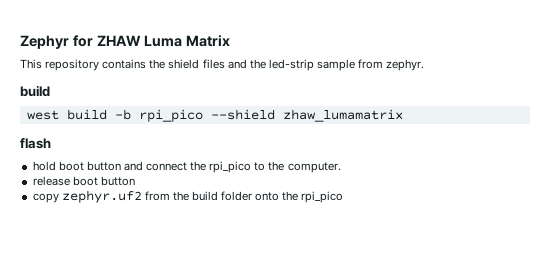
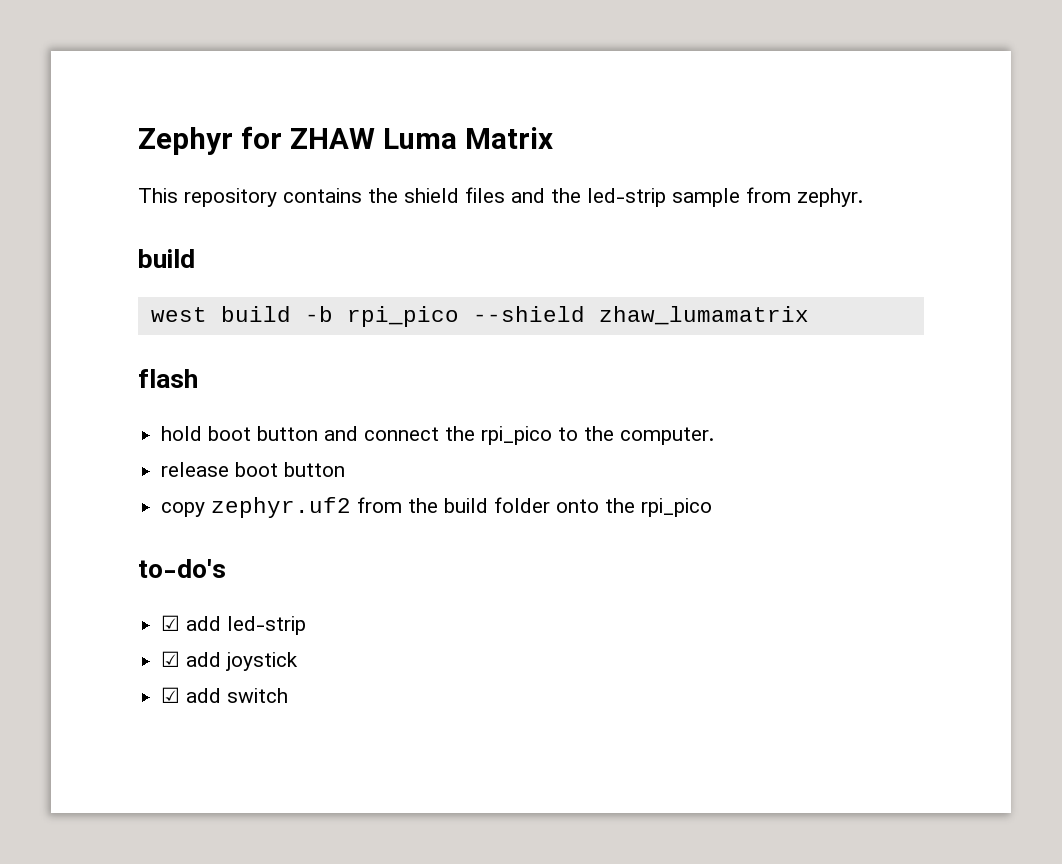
+ to-do's
+ ☑ add led-strip
+ ☑ add joystick
+ ☑ add switch

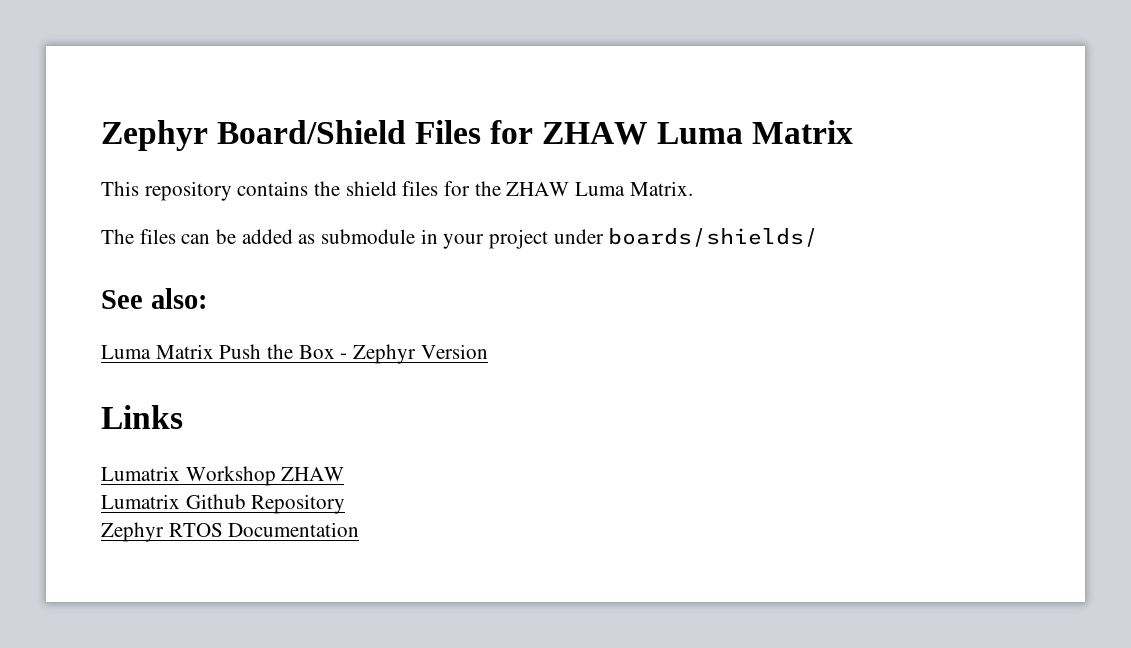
- Zephyr for ZHAW Luma Matrix
+ Zephyr Board/Shield Files for ZHAW Luma Matrix
- This repository contains the shield files and the led-strip sample from zephyr.
- build
- west build -b rpi_pico --shield zhaw_lumamatrix
- flash
- hold boot button and connect the rpi_pico to the computer.
- release boot button
- copy zephyr.uf2 from the build folder onto the rpi_pico
- to-do's
- ☑ add led-strip
- ☑ add joystick
- ☑ add switch
+ This repository contains the shield files for the ZHAW Luma Matrix.
+ The files can be added as submodule in your project under boards/shields/
+ See also:
+ Luma Matrix Push the Box - Zephyr Version
+ Links
+ Lumatrix Workshop ZHAW
+ Lumatrix Github Repository
+ Zephyr RTOS Documentation

